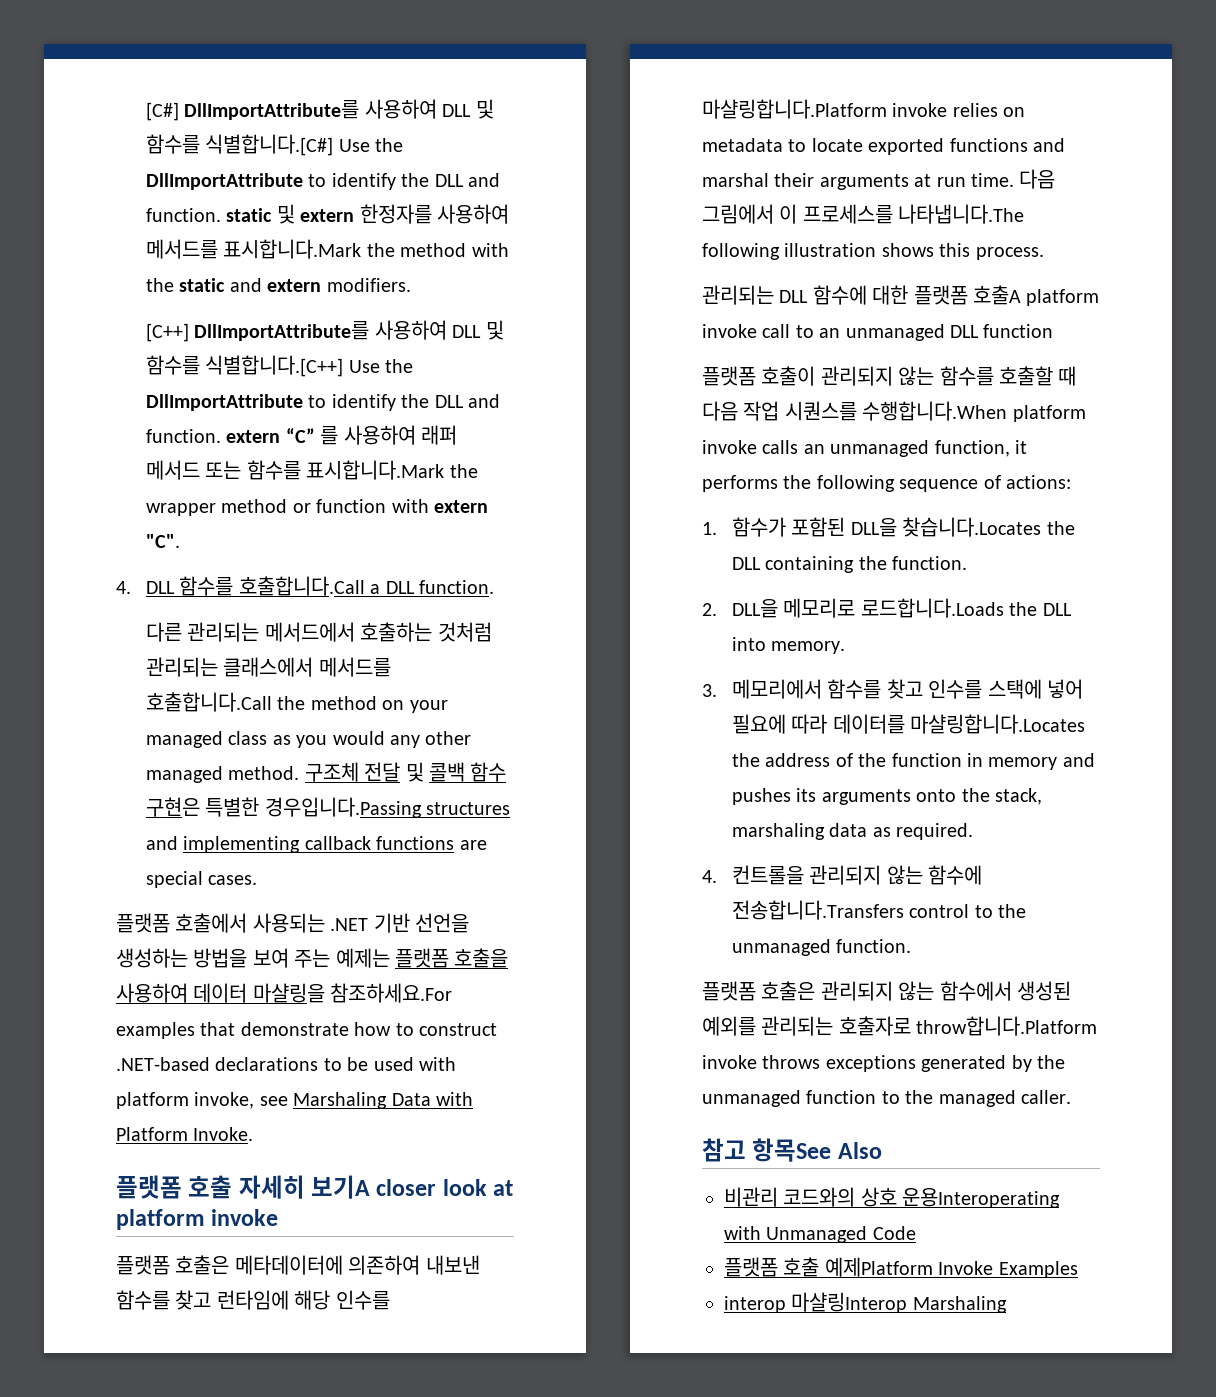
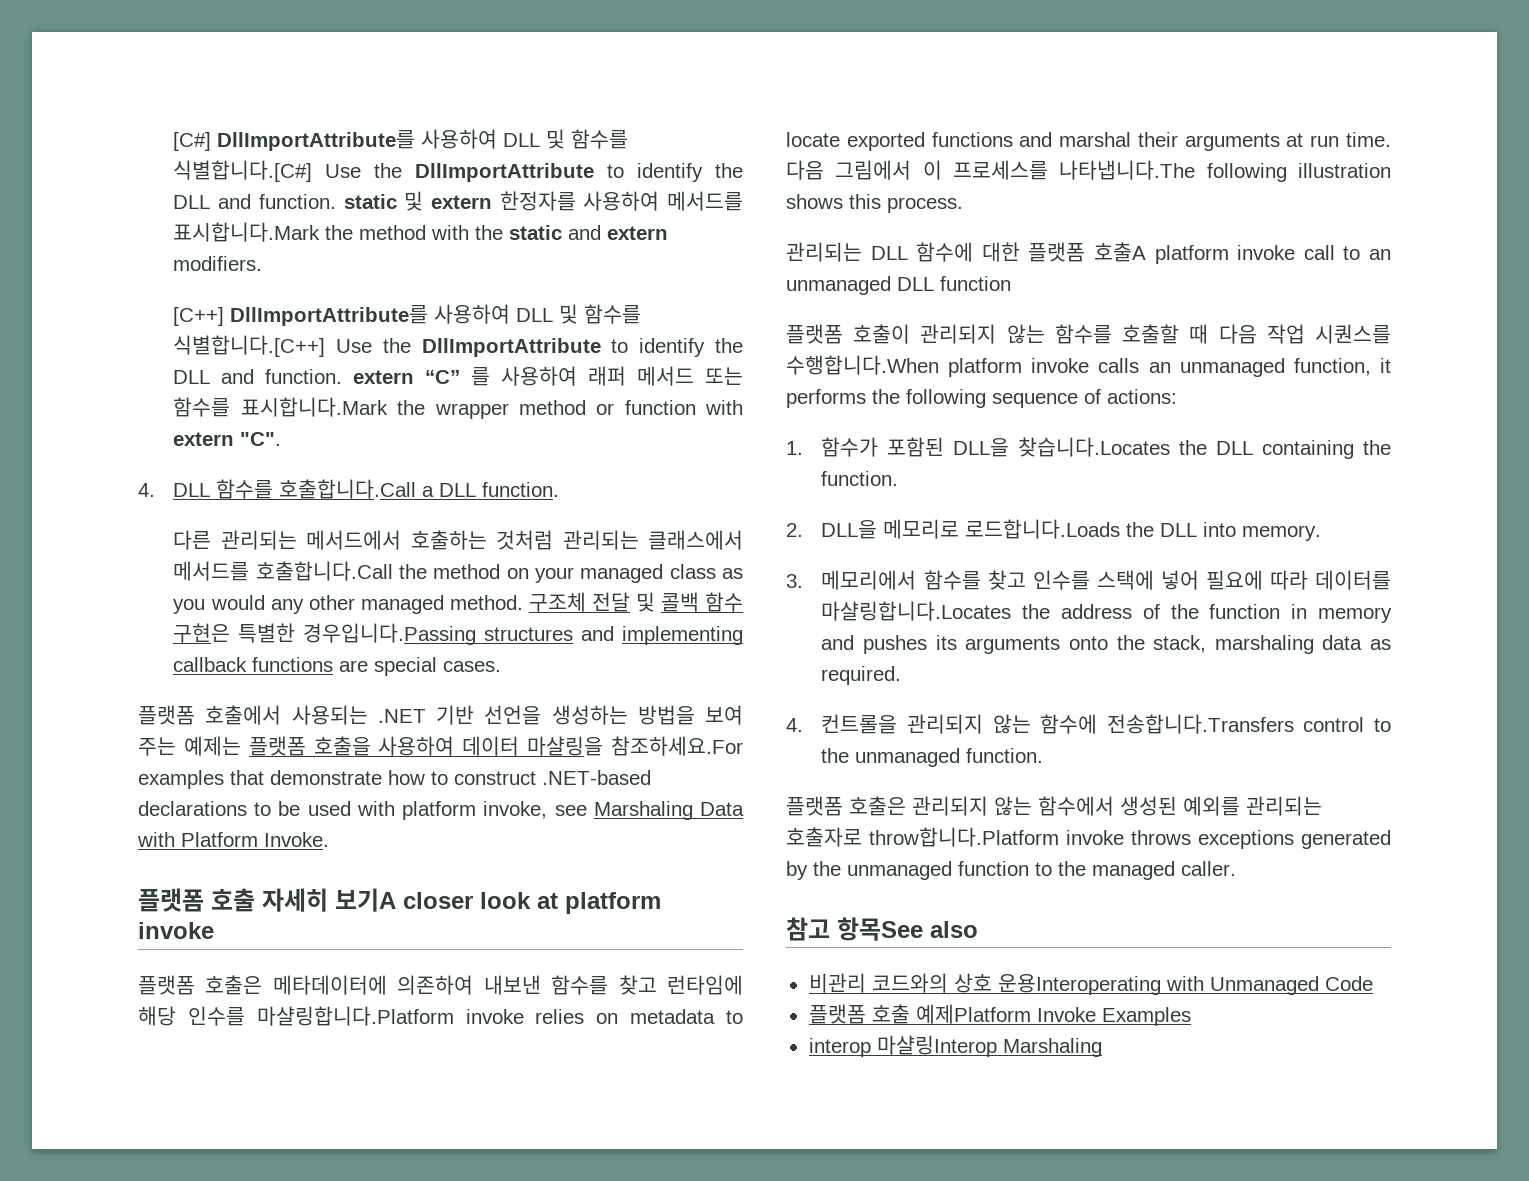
- 참고 항목See Also
+ 참고 항목See also

